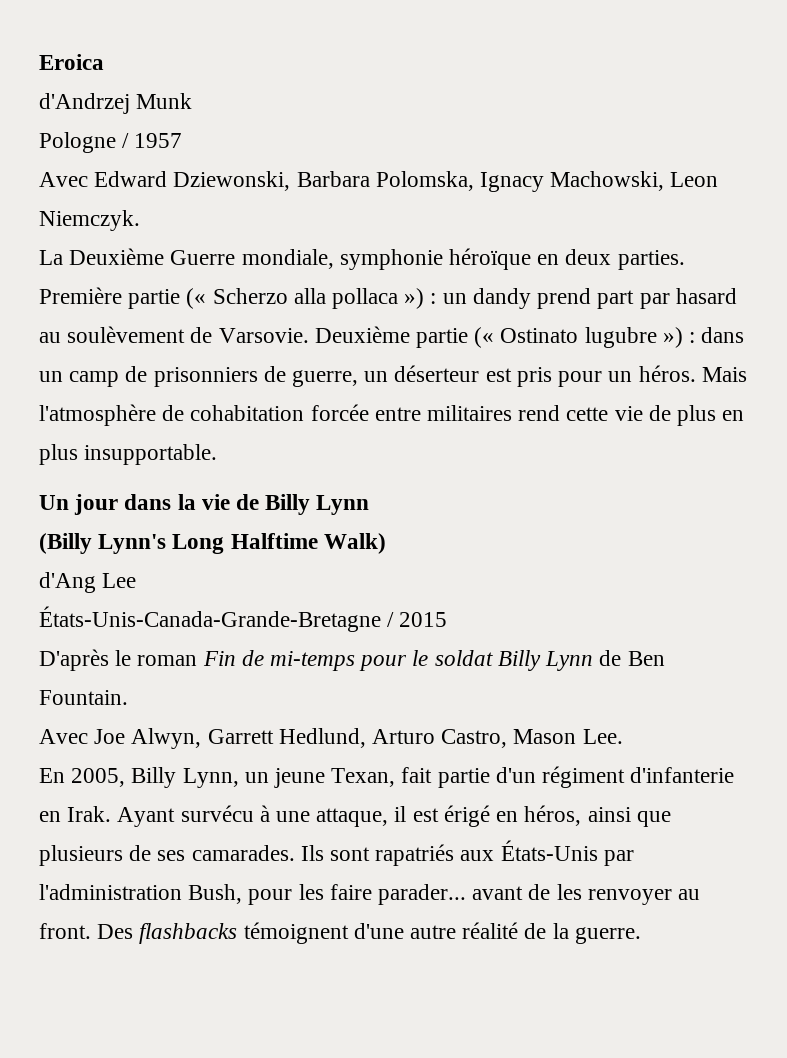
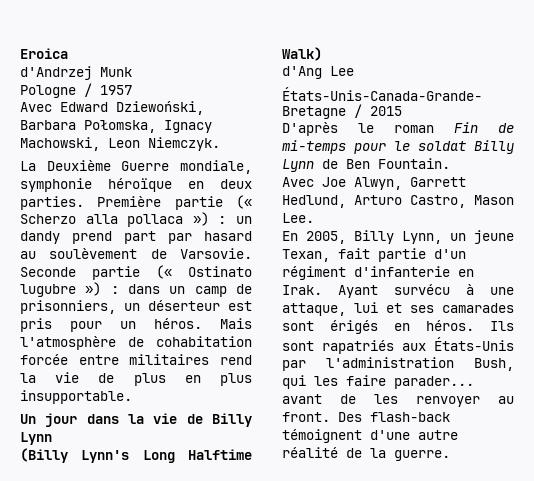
- Avec Edward Dziewonski, Barbara Polomska, Ignacy Machowski, Leon Niemczyk.
+ Avec Edward Dziewoński, Barbara Połomska, Ignacy Machowski, Leon Niemczyk.
- Deuxième partie (« Ostinato lugubre ») : dans un camp de prisonniers de guerre, un déserteur est pris pour un héros.
+ Seconde partie (« Ostinato lugubre ») : dans un camp de prisonniers, un déserteur est pris pour un héros.
- Mais l'atmosphère de cohabitation forcée entre militaires rend cette vie de plus en plus insupportable.
+ Mais l'atmosphère de cohabitation forcée entre militaires rend la vie de plus en plus insupportable.
- Ayant survécu à une attaque, il est érigé en héros, ainsi que plusieurs de ses camarades.
+ Ayant survécu à une attaque, lui et ses camarades sont érigés en héros.
- Ils sont rapatriés aux États-Unis par l'administration Bush, pour les faire parader... avant de les renvoyer au front.
+ Ils sont rapatriés aux États-Unis par l'administration Bush, qui les faire parader... avant de les renvoyer au front.
- Des flashbacks témoignent d'une autre réalité de la guerre.
+ Des flash-back témoignent d'une autre réalité de la guerre.

